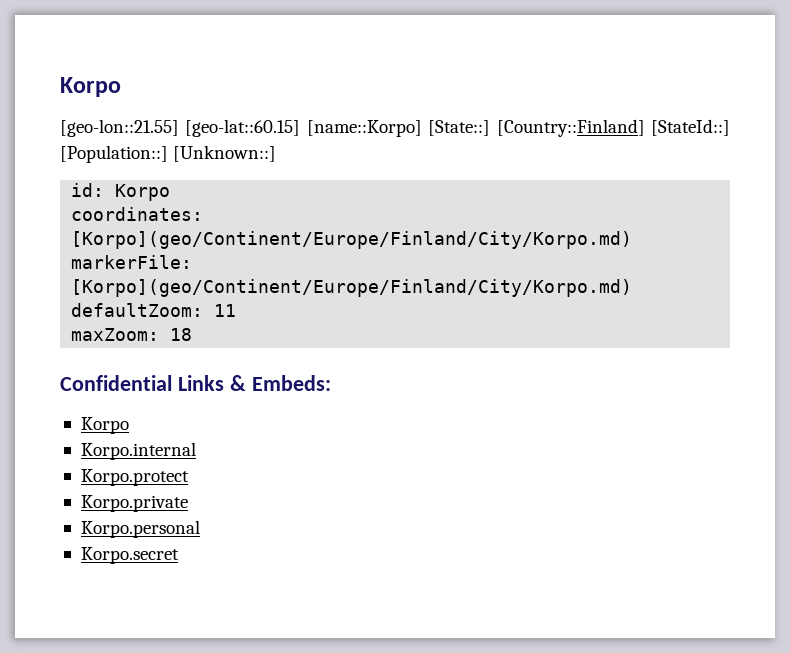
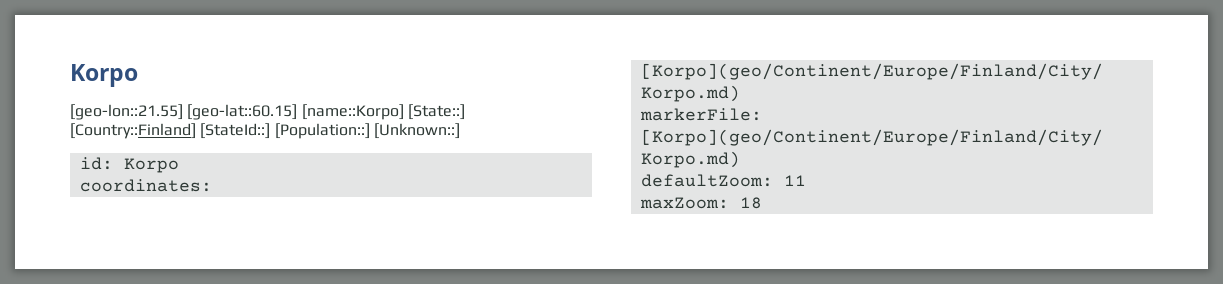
- Confidential Links & Embeds:
- Korpo
- Korpo.internal
- Korpo.protect
- Korpo.private
- Korpo.personal
- Korpo.secret

